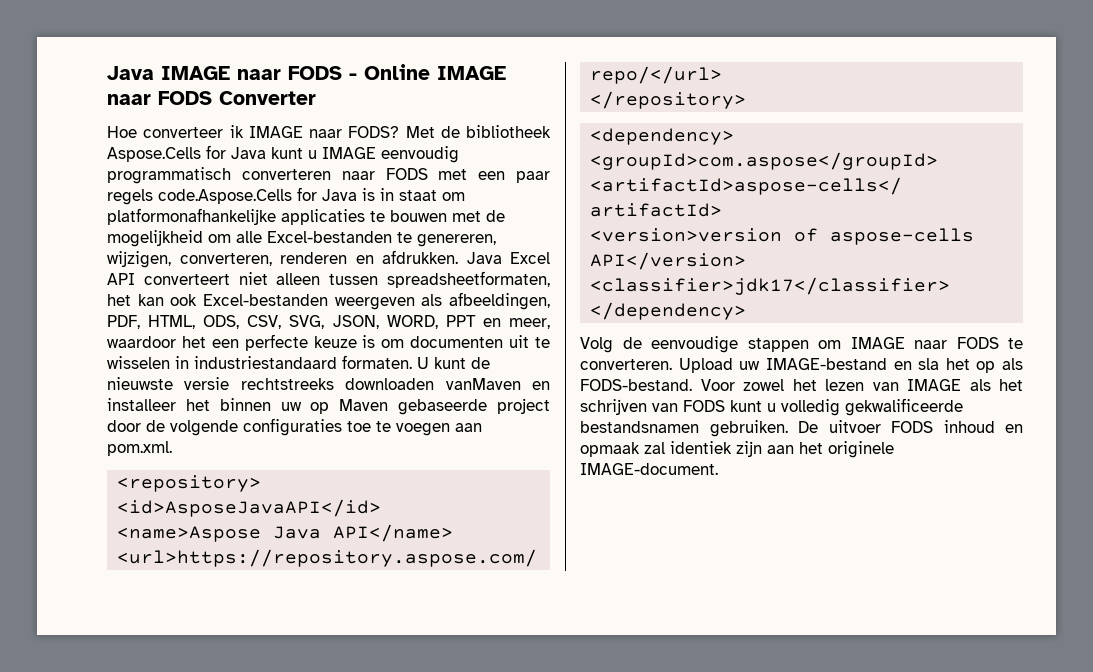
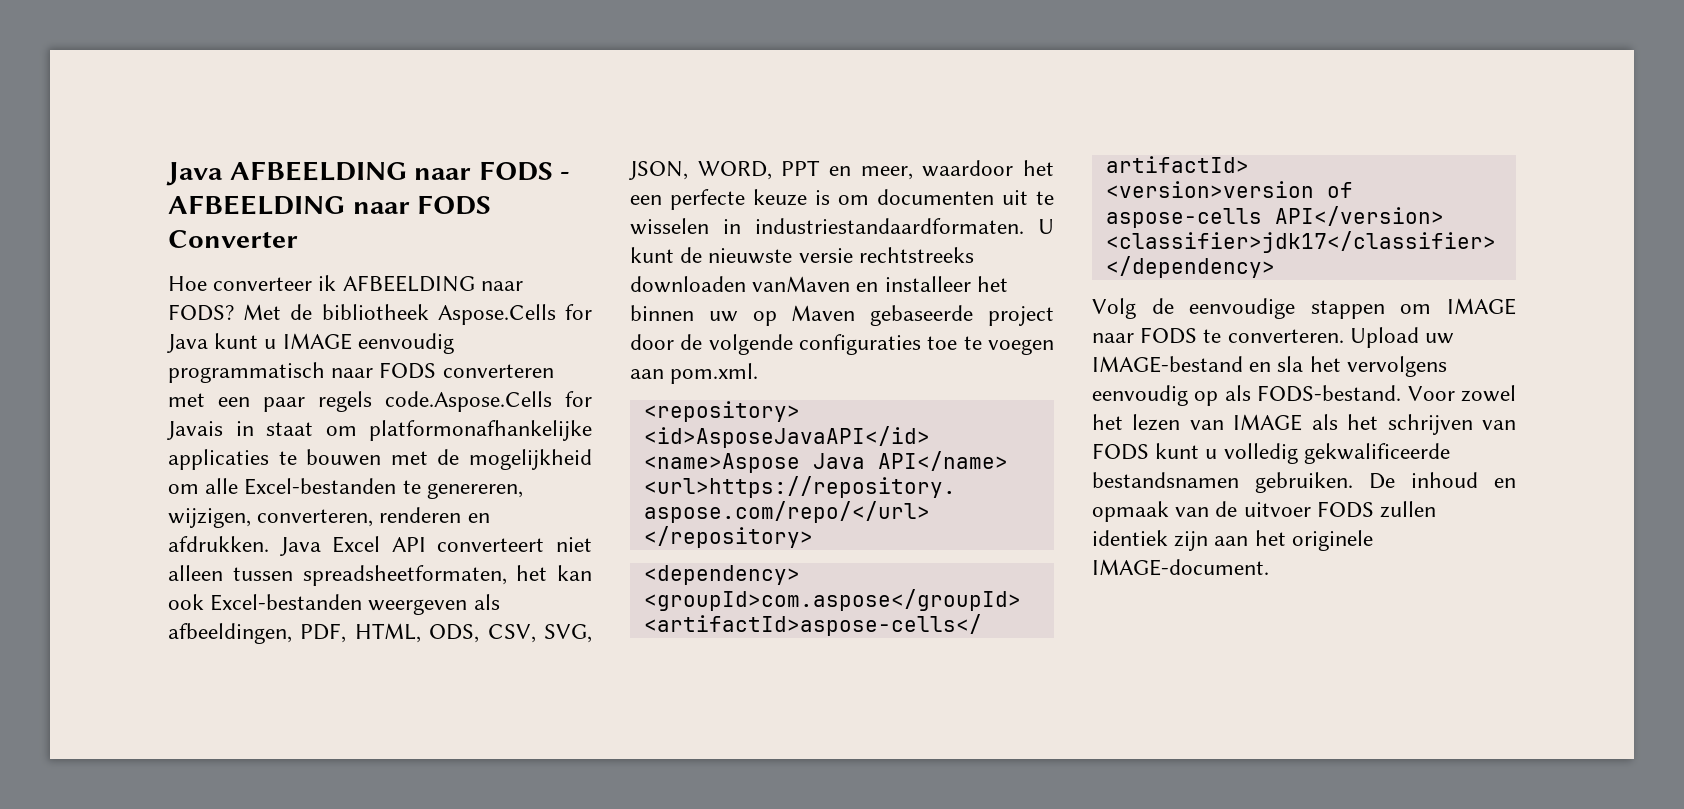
- Java IMAGE naar FODS - Online IMAGE naar FODS Converter
+ Java AFBEELDING naar FODS - AFBEELDING naar FODS Converter
- Hoe converteer ik IMAGE naar FODS?
+ Hoe converteer ik AFBEELDING naar FODS?
- Met de bibliotheek Aspose.Cells for Java kunt u IMAGE eenvoudig programmatisch converteren naar FODS met een paar regels code.Aspose.Cells for Java is in staat om platformonafhankelijke applicaties te bouwen met de mogelijkheid om alle Excel-bestanden te genereren, wijzigen, converteren, renderen en afdrukken.
+ Met de bibliotheek Aspose.Cells for Java kunt u IMAGE eenvoudig programmatisch naar FODS converteren met een paar regels code.Aspose.Cells for Javais in staat om platformonafhankelijke applicaties te bouwen met de mogelijkheid om alle Excel-bestanden te genereren, wijzigen, converteren, renderen en afdrukken.
- Java Excel API converteert niet alleen tussen spreadsheetformaten, het kan ook Excel-bestanden weergeven als afbeeldingen, PDF, HTML, ODS, CSV, SVG, JSON, WORD, PPT en meer, waardoor het een perfecte keuze is om documenten uit te wisselen in industriestandaard formaten.
+ Java Excel API converteert niet alleen tussen spreadsheetformaten, het kan ook Excel-bestanden weergeven als afbeeldingen, PDF, HTML, ODS, CSV, SVG, JSON, WORD, PPT en meer, waardoor het een perfecte keuze is om documenten uit te wisselen in industriestandaardformaten.
- Upload uw IMAGE-bestand en sla het op als FODS-bestand.
+ Upload uw IMAGE-bestand en sla het vervolgens eenvoudig op als FODS-bestand.
- De uitvoer FODS inhoud en opmaak zal identiek zijn aan het originele IMAGE-document.
+ De inhoud en opmaak van de uitvoer FODS zullen identiek zijn aan het originele IMAGE-document.

